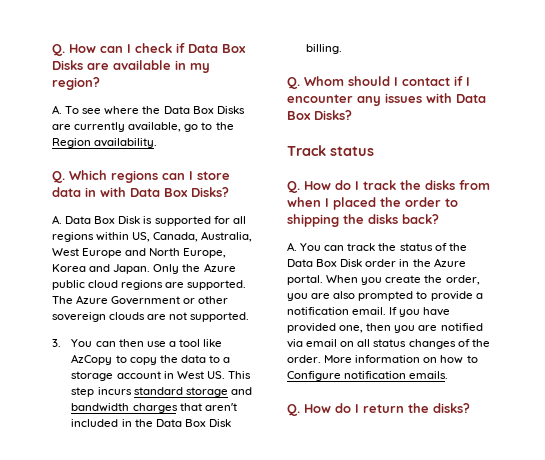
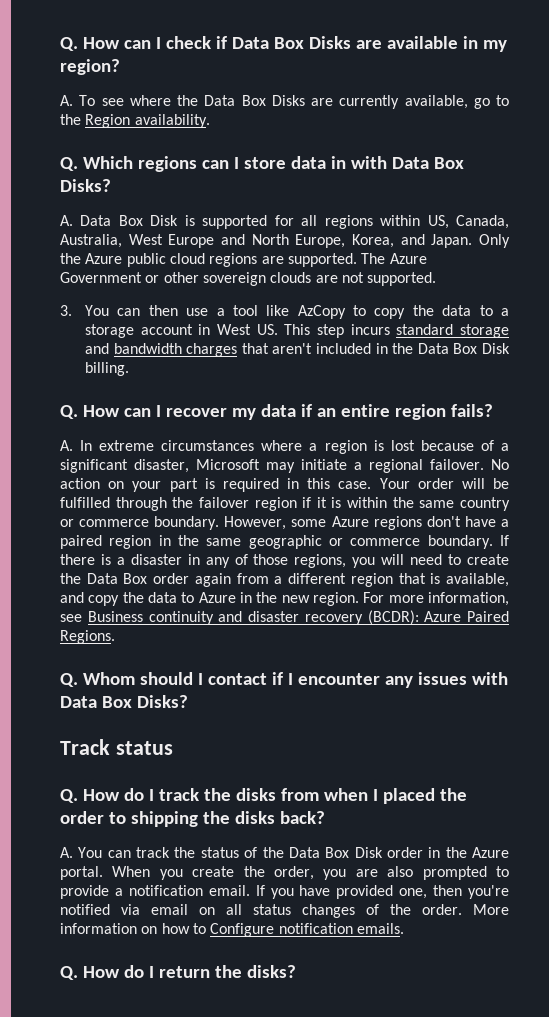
- A. Data Box Disk is supported for all regions within US, Canada, Australia, West Europe and North Europe, Korea and Japan.
+ A. Data Box Disk is supported for all regions within US, Canada, Australia, West Europe and North Europe, Korea, and Japan.
+ Q. How can I recover my data if an entire region fails?
+ A. In extreme circumstances where a region is lost because of a significant disaster, Microsoft may initiate a regional failover. No action on your part is required in this case. Your order will be fulfilled through the failover region if it is within the same country or commerce boundary. However, some Azure regions don't have a paired region in the same geographic or commerce boundary. If there is a disaster in any of those regions, you will need to create the Data Box order again from a different region that is available, and copy the data to Azure in the new region. For more information, see Business continuity and disaster recovery (BCDR): Azure Paired Regions.
- If you have provided one, then you are notified via email on all status changes of the order.
+ If you have provided one, then you're notified via email on all status changes of the order.

